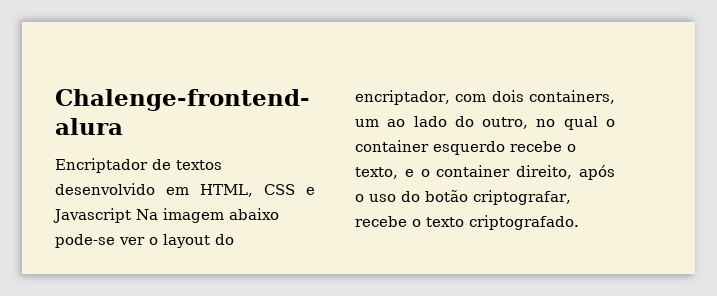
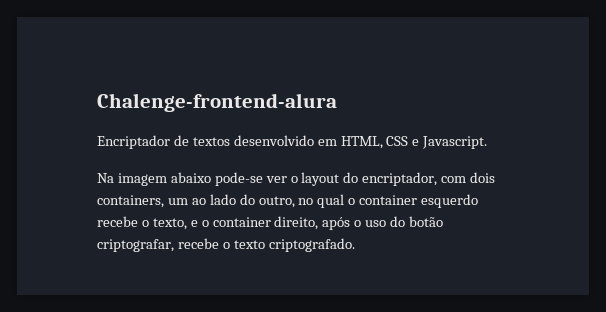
- Encriptador de textos desenvolvido em HTML, CSS e Javascript Na imagem abaixo pode-se ver o layout do encriptador, com dois containers, um ao lado do outro, no qual o container esquerdo recebe o texto, e o container direito, após o uso do botão criptografar, recebe o texto criptografado.
+ Encriptador de textos desenvolvido em HTML, CSS e Javascript.
+ Na imagem abaixo pode-se ver o layout do encriptador, com dois containers, um ao lado do outro, no qual o container esquerdo recebe o texto, e o container direito, após o uso do botão criptografar, recebe o texto criptografado.

